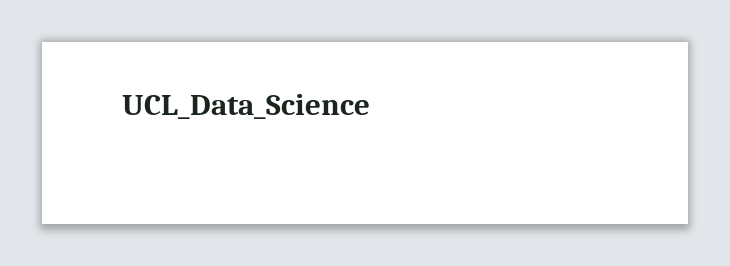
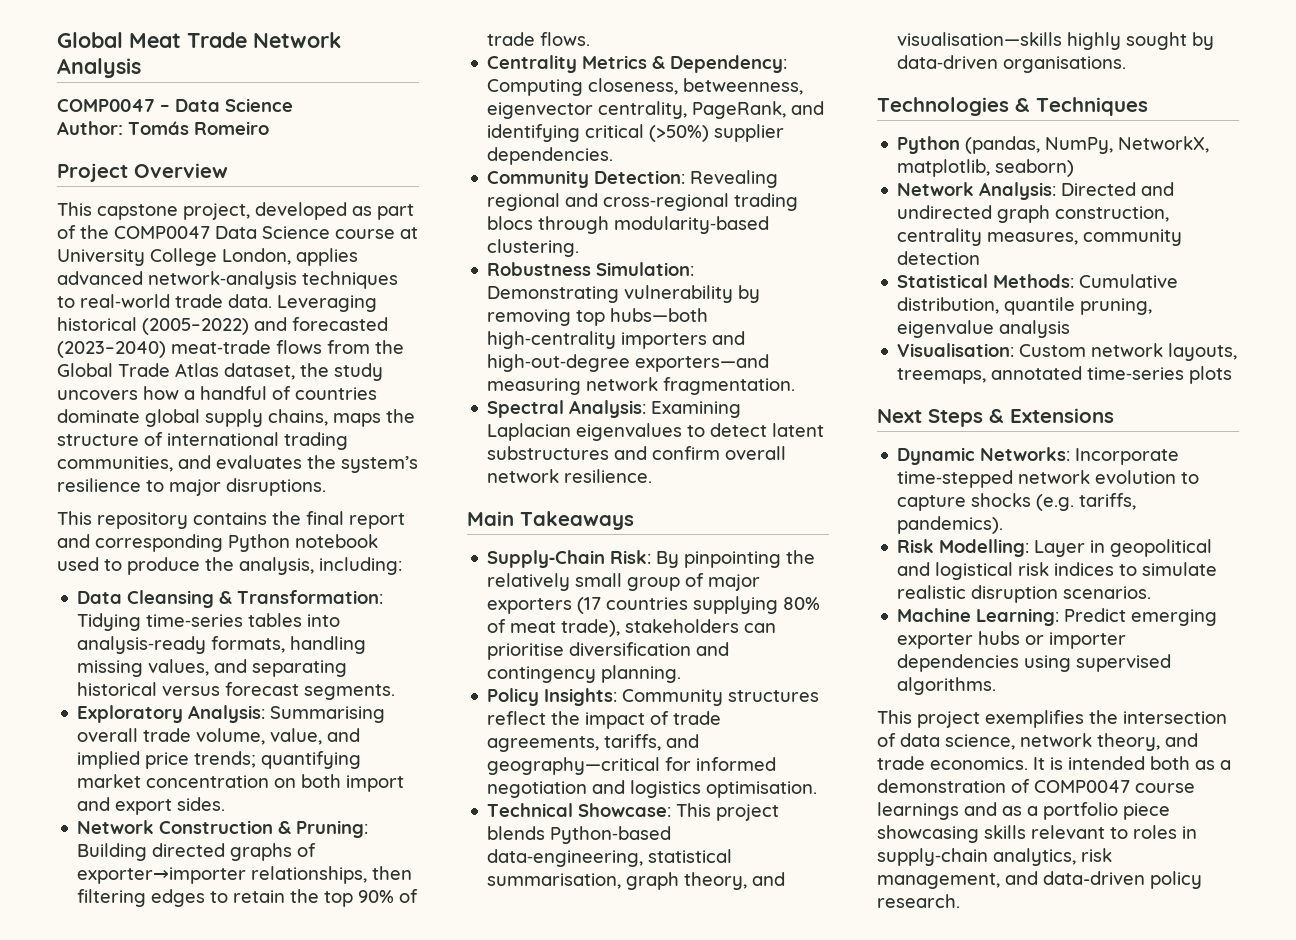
- UCL_Data_Science
+ Global Meat Trade Network Analysis
+ COMP0047 – Data Science
+ Author: Tomás Romeiro
+ Project Overview
+ This capstone project, developed as part of the COMP0047 Data Science course at University College London, applies advanced network‑analysis techniques to real‑world trade data. Leveraging historical (2005–2022) and forecasted (2023–2040) meat‑trade flows from the Global Trade Atlas dataset, the study uncovers how a handful of countries dominate global supply chains, maps the structure of international trading communities, and evaluates the system’s resilience to major disruptions.
+ This repository contains the final report and corresponding Python notebook used to produce the analysis, including:
+ Data Cleansing & Transformation: Tidying time‑series tables into analysis‑ready formats, handling missing values, and separating historical versus forecast segments.
+ Exploratory Analysis: Summarising overall trade volume, value, and implied price trends; quantifying market concentration on both import and export sides.
+ Network Construction & Pruning: Building directed graphs of exporter→importer relationships, then filtering edges to retain the top 90% of trade flows.
+ Centrality Metrics & Dependency: Computing closeness, betweenness, eigenvector centrality, PageRank, and identifying critical (>50%) supplier dependencies.
+ Community Detection: Revealing regional and cross‑regional trading blocs through modularity‑based clustering.
+ Robustness Simulation: Demonstrating vulnerability by removing top hubs—both high‑centrality importers and high‑out‑degree exporters—and measuring network fragmentation.
+ Spectral Analysis: Examining Laplacian eigenvalues to detect latent substructures and confirm overall network resilience.
+ Main Takeaways
+ Supply‑Chain Risk: By pinpointing the relatively small group of major exporters (17 countries supplying 80% of meat trade), stakeholders can prioritise diversification and contingency planning.
+ Policy Insights: Community structures reflect the impact of trade agreements, tariffs, and geography—critical for informed negotiation and logistics optimisation.
+ Technical Showcase: This project blends Python‑based data‑engineering, statistical summarisation, graph theory, and visualisation—skills highly sought by data‑driven organisations.
+ Technologies & Techniques
+ Python (pandas, NumPy, NetworkX, matplotlib, seaborn)
+ Network Analysis: Directed and undirected graph construction, centrality measures, community detection
+ Statistical Methods: Cumulative distribution, quantile pruning, eigenvalue analysis
+ Visualisation: Custom network layouts, treemaps, annotated time‑series plots
+ Next Steps & Extensions
+ Dynamic Networks: Incorporate time‑stepped network evolution to capture shocks (e.g. tariffs, pandemics).
+ Risk Modelling: Layer in geopolitical and logistical risk indices to simulate realistic disruption scenarios.
+ Machine Learning: Predict emerging exporter hubs or importer dependencies using supervised algorithms.
+ This project exemplifies the intersection of data science, network theory, and trade economics. It is intended both as a demonstration of COMP0047 course learnings and as a portfolio piece showcasing skills relevant to roles in supply‑chain analytics, risk management, and data-driven policy research.

